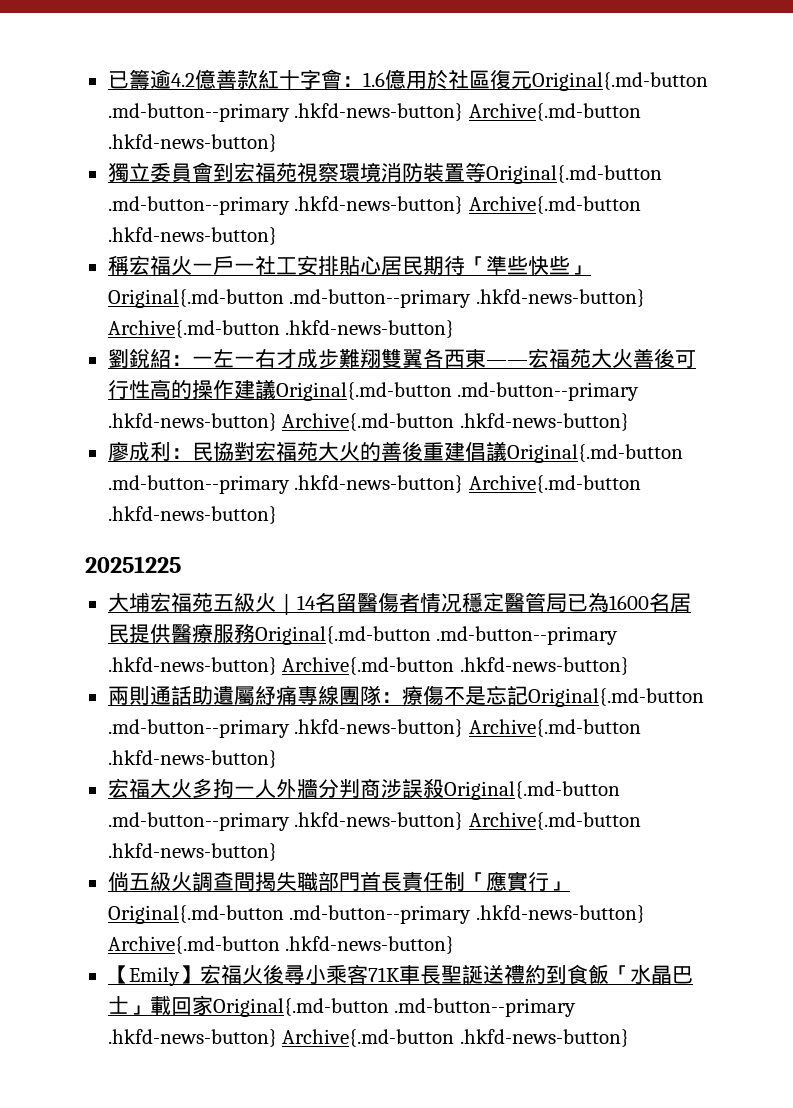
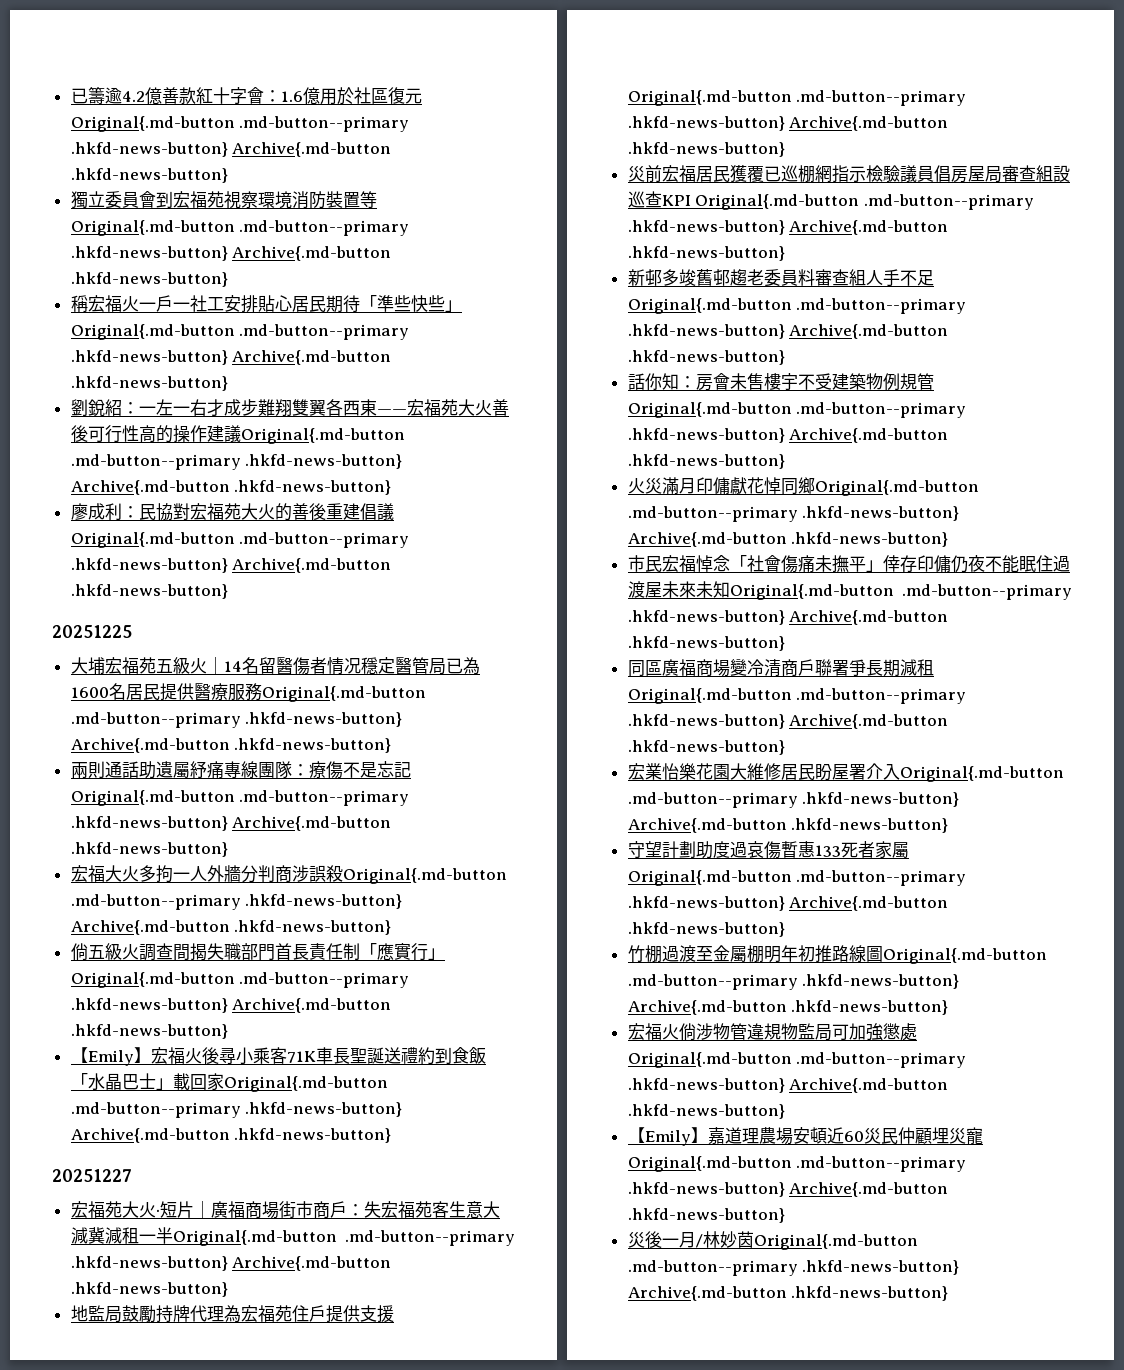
+ 20251227
+ 宏福苑大火·短片｜廣福商場街市商戶：失宏福苑客生意大減冀減租一半Original{.md-button .md-button--primary .hkfd-news-button} Archive{.md-button .hkfd-news-button}
+ 地監局鼓勵持牌代理為宏福苑住戶提供支援Original{.md-button .md-button--primary .hkfd-news-button} Archive{.md-button .hkfd-news-button}
+ 災前宏福居民獲覆已巡棚網指示檢驗議員倡房屋局審查組設巡查KPI Original{.md-button .md-button--primary .hkfd-news-button} Archive{.md-button .hkfd-news-button}
+ 新邨多竣舊邨趨老委員料審查組人手不足Original{.md-button .md-button--primary .hkfd-news-button} Archive{.md-button .hkfd-news-button}
+ 話你知：房會未售樓宇不受建築物例規管Original{.md-button .md-button--primary .hkfd-news-button} Archive{.md-button .hkfd-news-button}
+ 火災滿月印傭獻花悼同鄉Original{.md-button .md-button--primary .hkfd-news-button} Archive{.md-button .hkfd-news-button}
+ 市民宏福悼念「社會傷痛未撫平」倖存印傭仍夜不能眠住過渡屋未來未知Original{.md-button .md-button--primary .hkfd-news-button} Archive{.md-button .hkfd-news-button}
+ 同區廣福商場變冷清商戶聯署爭長期減租Original{.md-button .md-button--primary .hkfd-news-button} Archive{.md-button .hkfd-news-button}
+ 宏業怡樂花園大維修居民盼屋署介入Original{.md-button .md-button--primary .hkfd-news-button} Archive{.md-button .hkfd-news-button}
+ 守望計劃助度過哀傷暫惠133死者家屬Original{.md-button .md-button--primary .hkfd-news-button} Archive{.md-button .hkfd-news-button}
+ 竹棚過渡至金屬棚明年初推路線圖Original{.md-button .md-button--primary .hkfd-news-button} Archive{.md-button .hkfd-news-button}
+ 宏福火倘涉物管違規物監局可加強懲處Original{.md-button .md-button--primary .hkfd-news-button} Archive{.md-button .hkfd-news-button}
+ 【Emily】嘉道理農場安頓近60災民仲顧埋災寵Original{.md-button .md-button--primary .hkfd-news-button} Archive{.md-button .hkfd-news-button}
+ 災後一月/林妙茵Original{.md-button .md-button--primary .hkfd-news-button} Archive{.md-button .hkfd-news-button}

